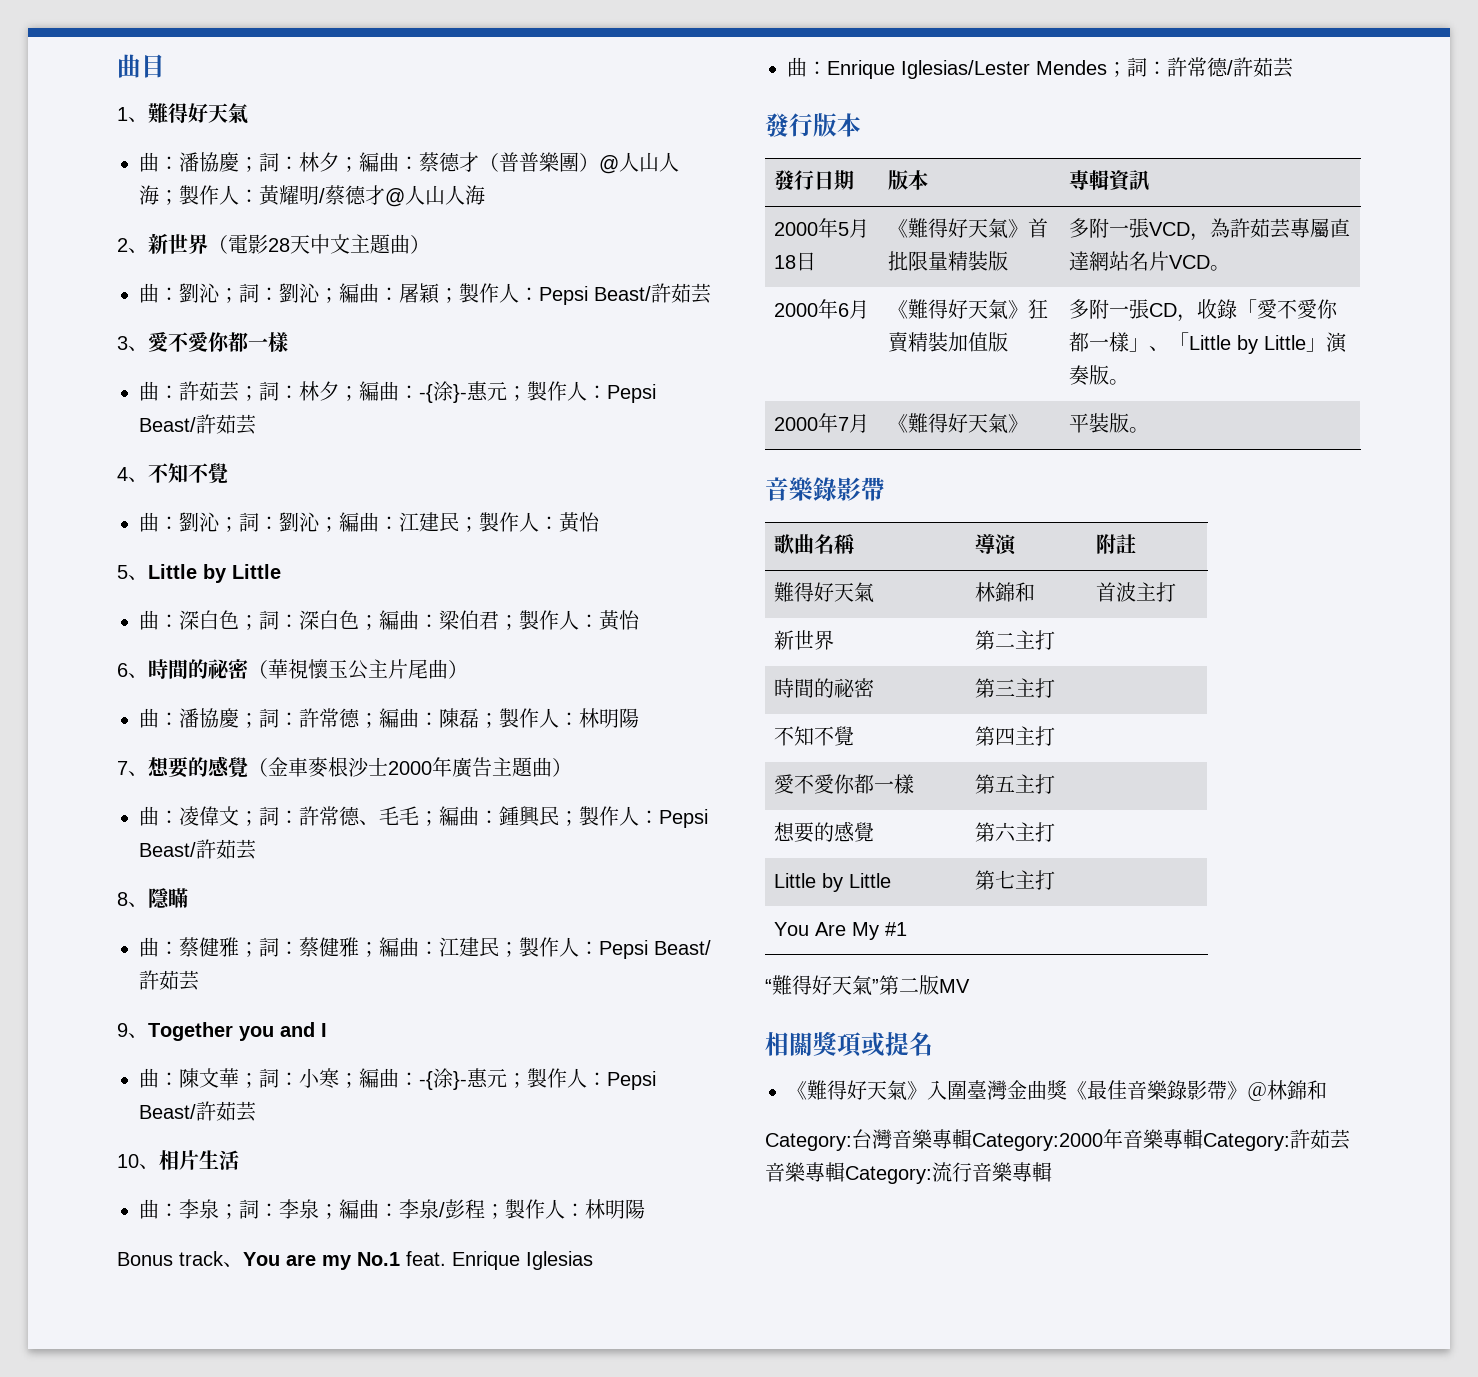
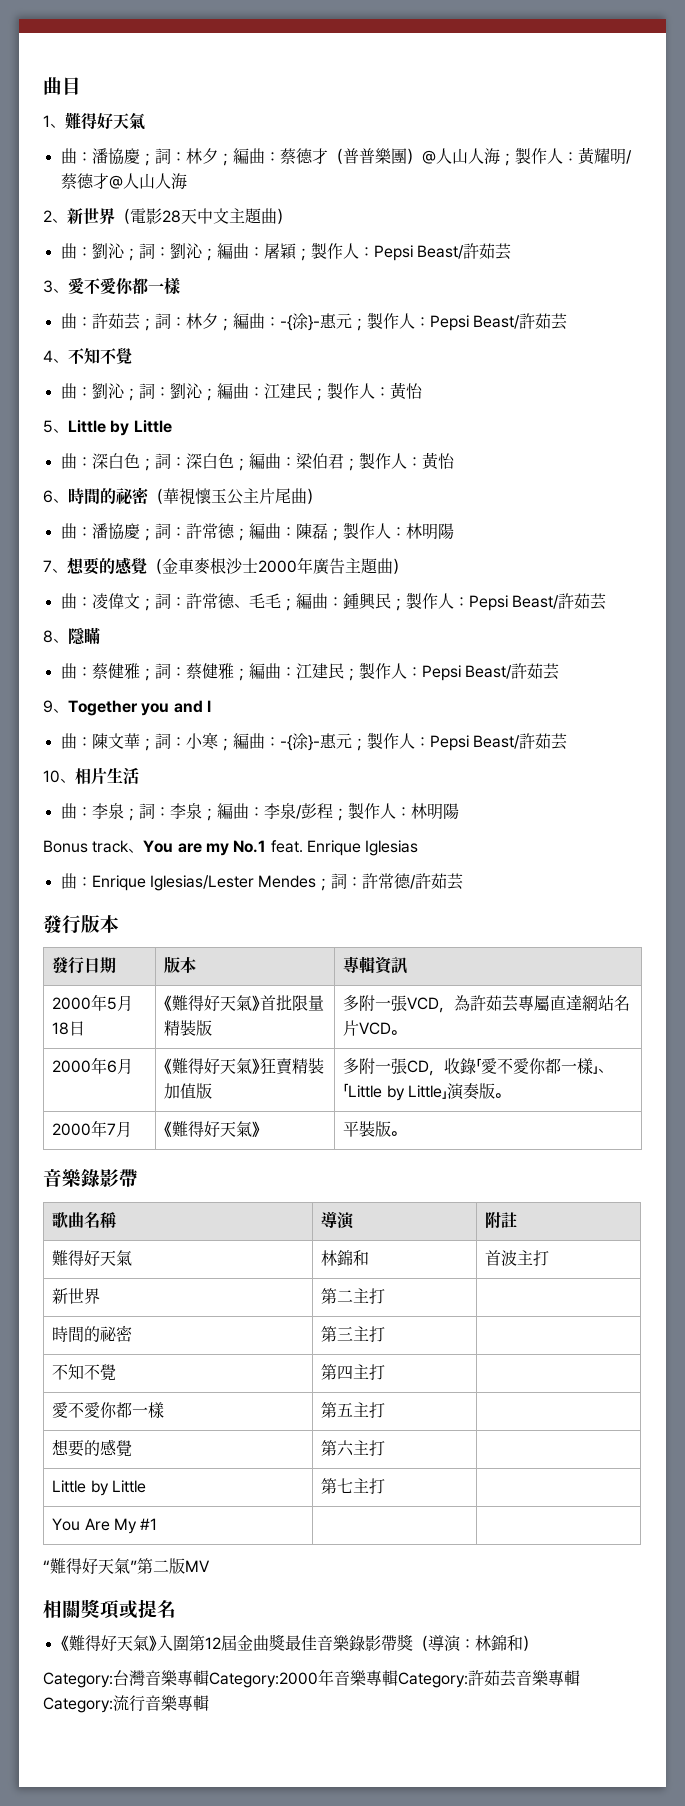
- 《難得好天氣》入圍臺灣金曲獎《最佳音樂錄影帶》＠林錦和
+ 《難得好天氣》入圍第12屆金曲獎最佳音樂錄影帶獎（導演：林錦和）

